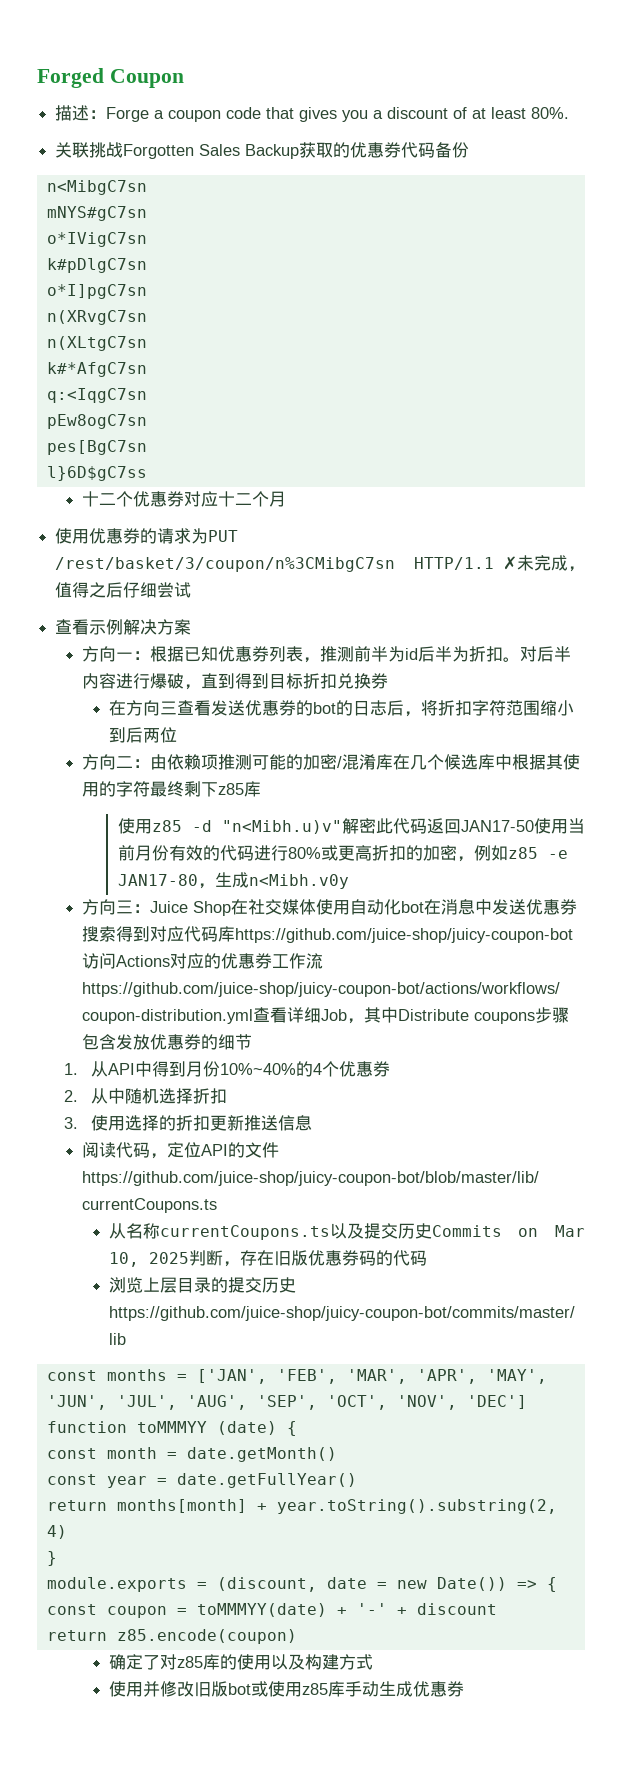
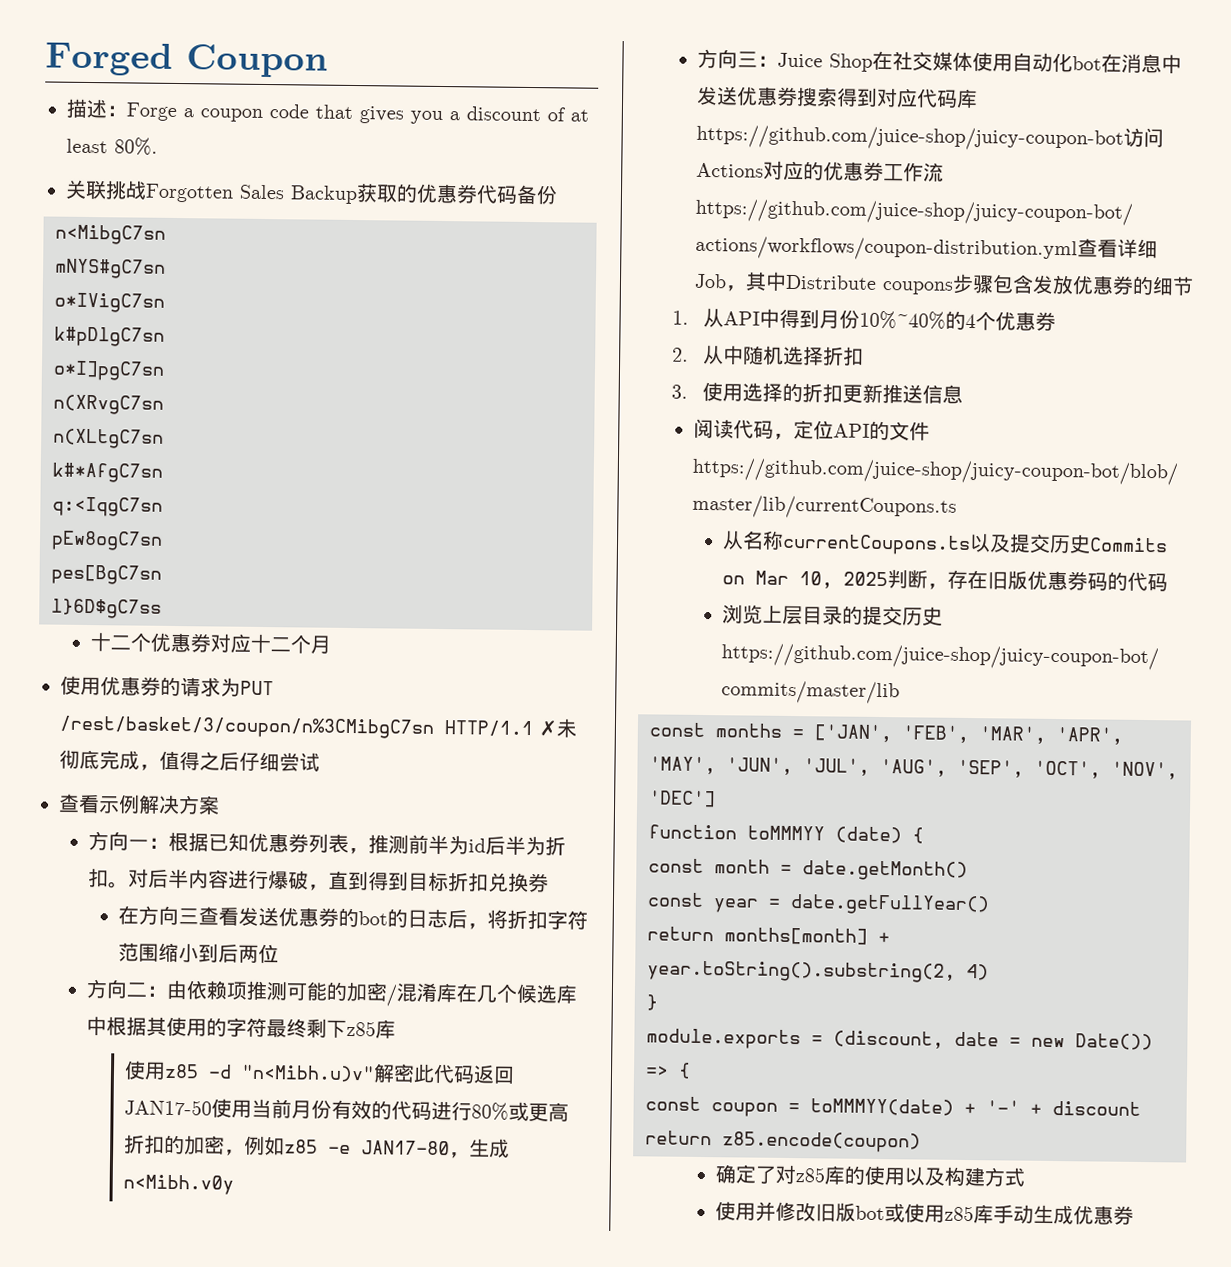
- 使用优惠券的请求为PUT /rest/basket/3/coupon/n%3CMibgC7sn HTTP/1.1 ✗未完成，值得之后仔细尝试
+ 使用优惠券的请求为PUT /rest/basket/3/coupon/n%3CMibgC7sn HTTP/1.1 ✗未彻底完成，值得之后仔细尝试

